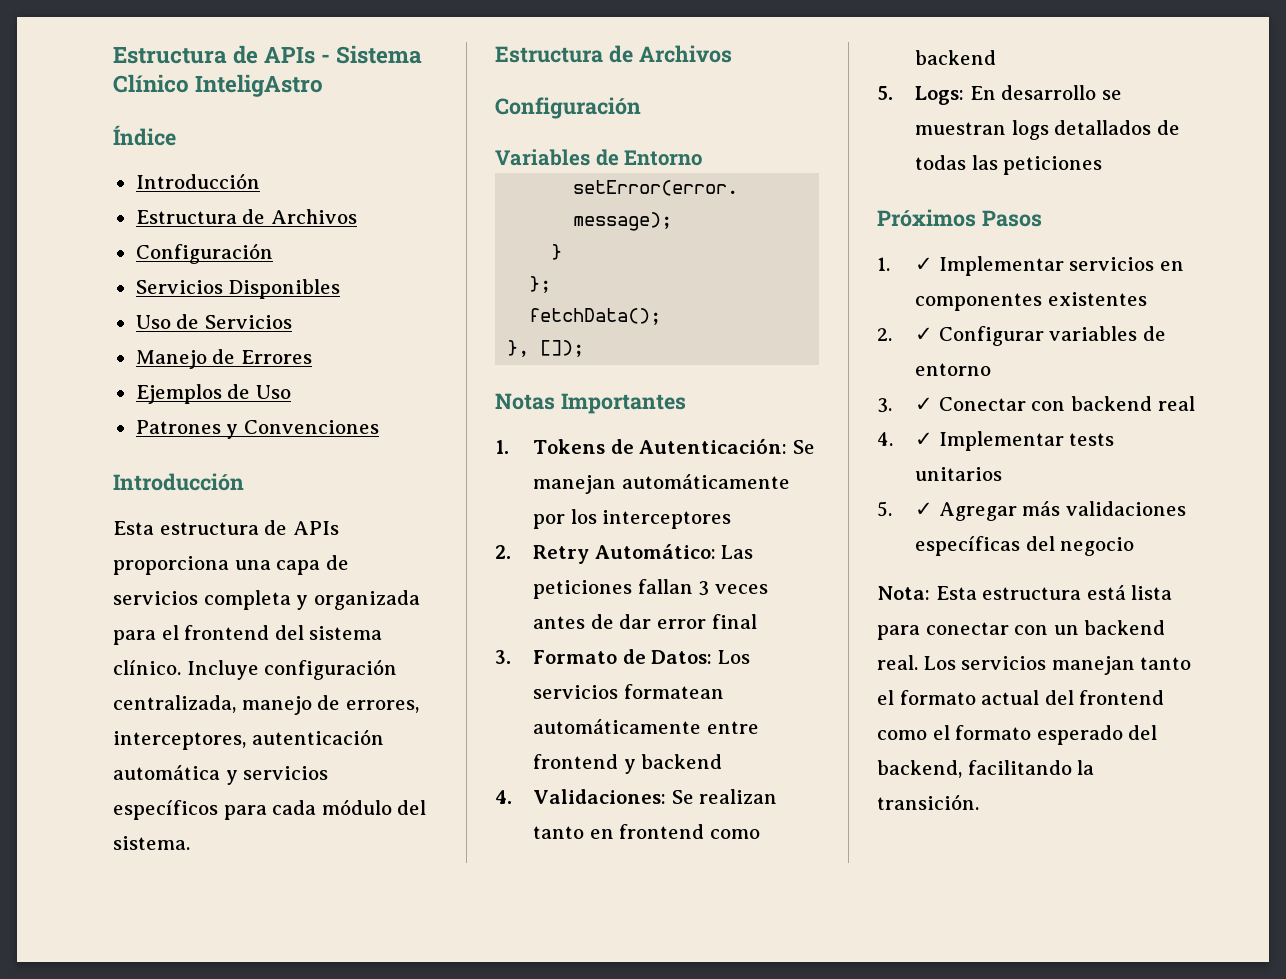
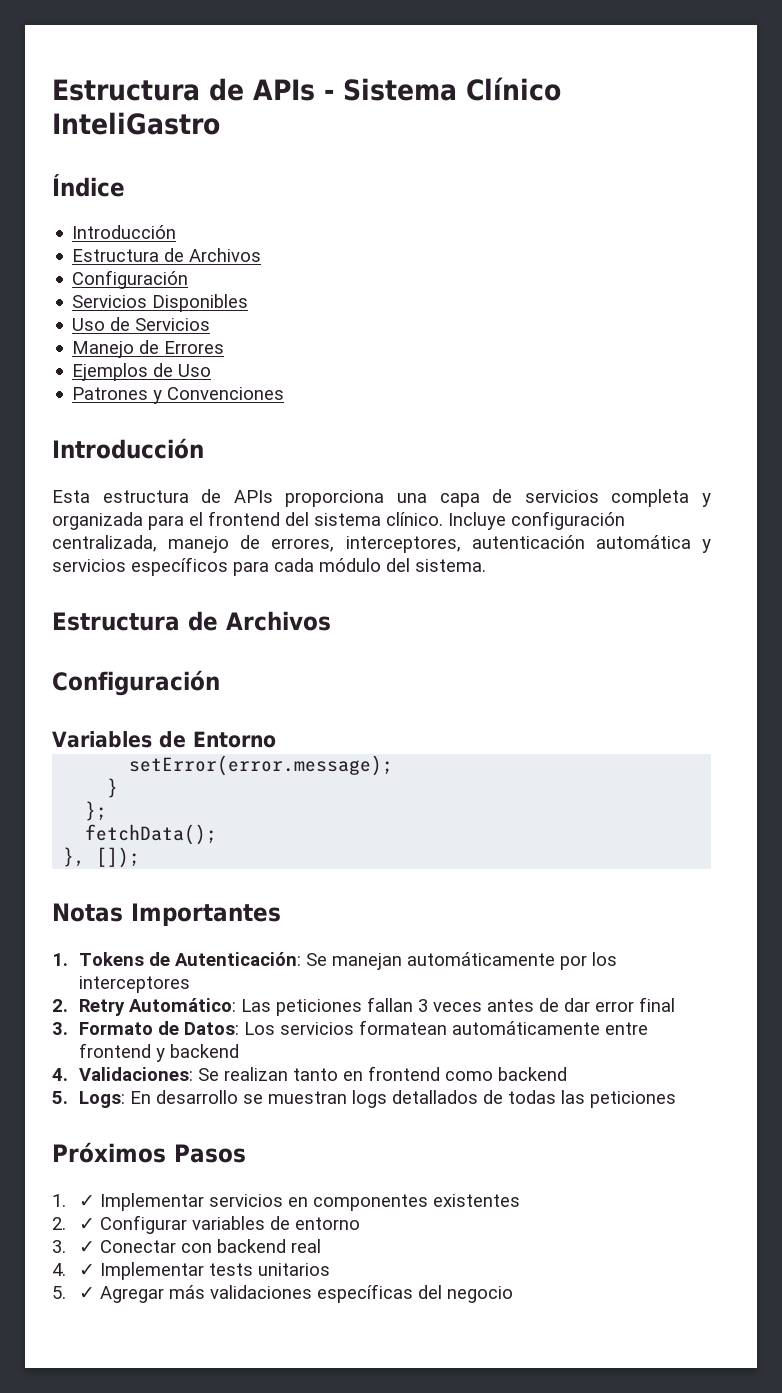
- Estructura de APIs - Sistema Clínico InteligAstro
+ Estructura de APIs - Sistema Clínico InteliGastro
- Nota: Esta estructura está lista para conectar con un backend real. Los servicios manejan tanto el formato actual del frontend como el formato esperado del backend, facilitando la transición.

